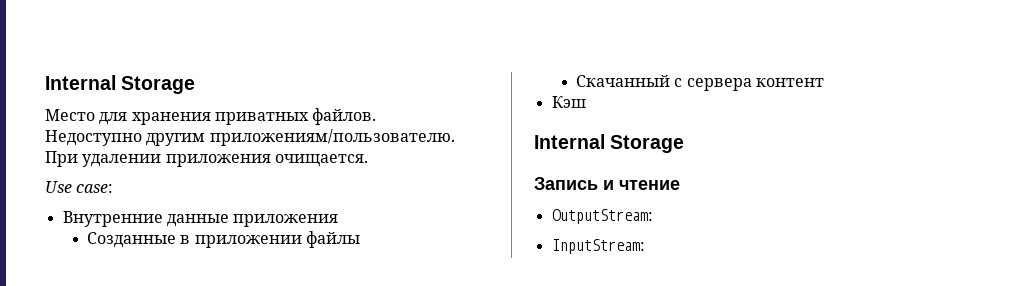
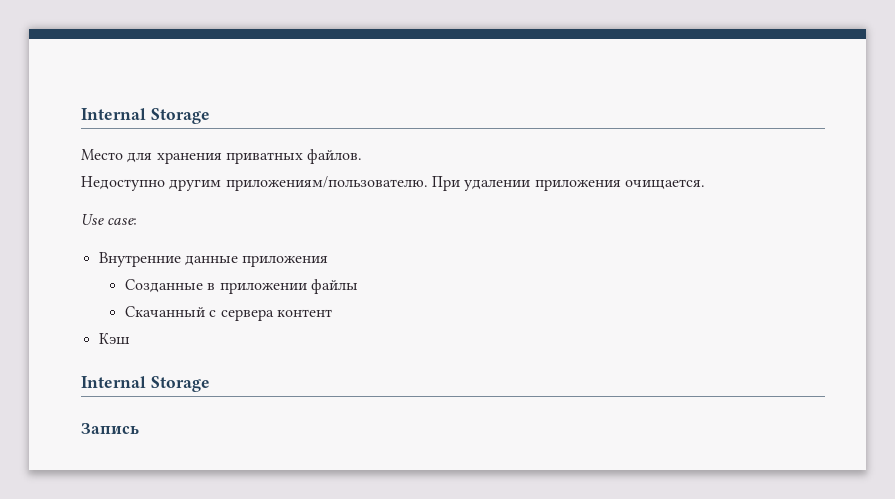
- Запись и чтение
- OutputStream:
- InputStream:
+ Запись

